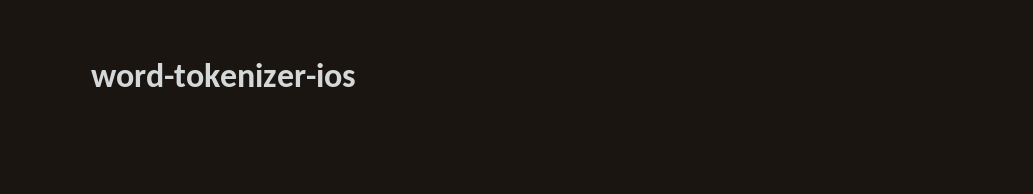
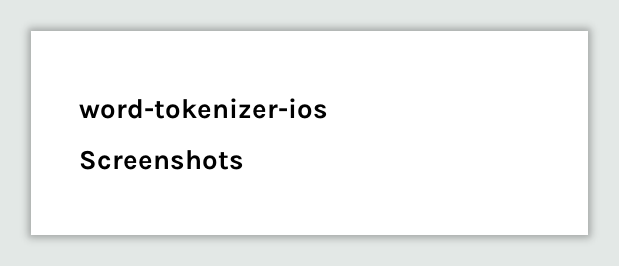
+ Screenshots

